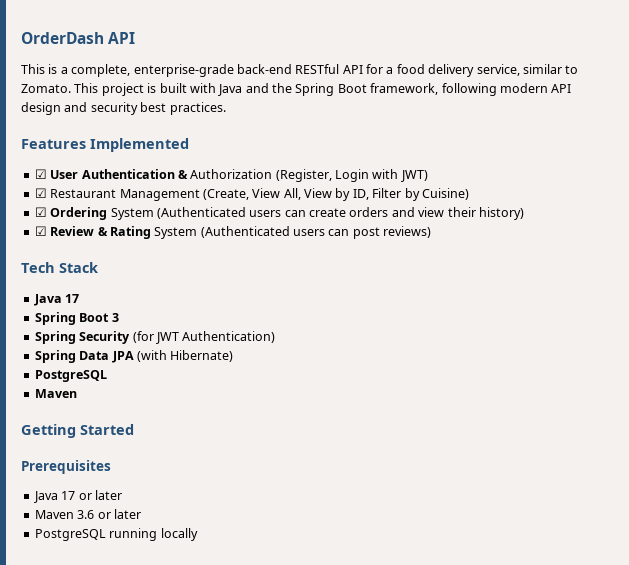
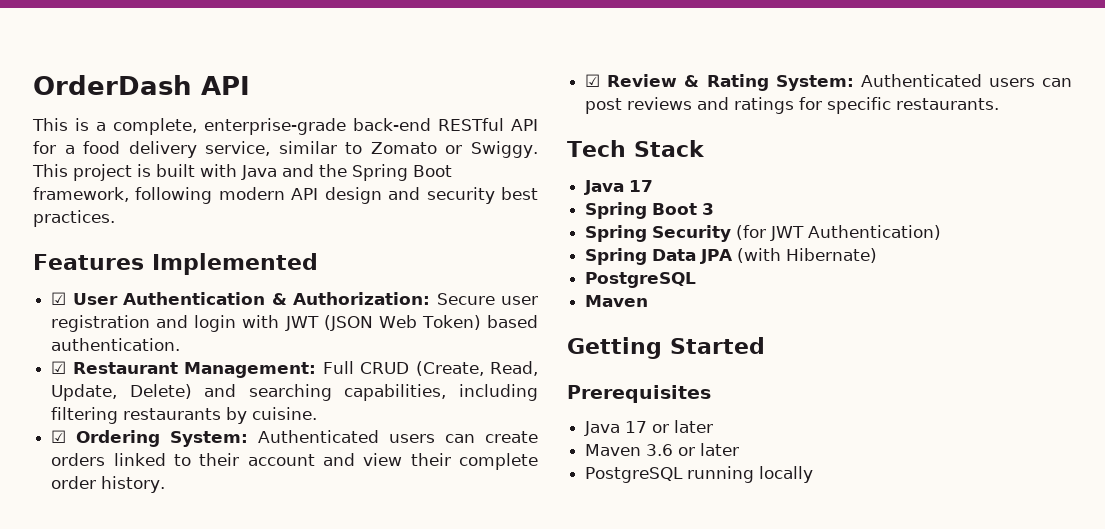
- This is a complete, enterprise-grade back-end RESTful API for a food delivery service, similar to Zomato.
+ This is a complete, enterprise-grade back-end RESTful API for a food delivery service, similar to Zomato or Swiggy.
- ☑ User Authentication & Authorization (Register, Login with JWT)
- ☑ Restaurant Management (Create, View All, View by ID, Filter by Cuisine)
+ ☑ User Authentication & Authorization: Secure user registration and login with JWT (JSON Web Token) based authentication.
+ ☑ Restaurant Management: Full CRUD (Create, Read, Update, Delete) and searching capabilities, including filtering restaurants by cuisine.
- ☑ Ordering System (Authenticated users can create orders and view their history)
+ ☑ Ordering System: Authenticated users can create orders linked to their account and view their complete order history.
- ☑ Review & Rating System (Authenticated users can post reviews)
+ ☑ Review & Rating System: Authenticated users can post reviews and ratings for specific restaurants.

